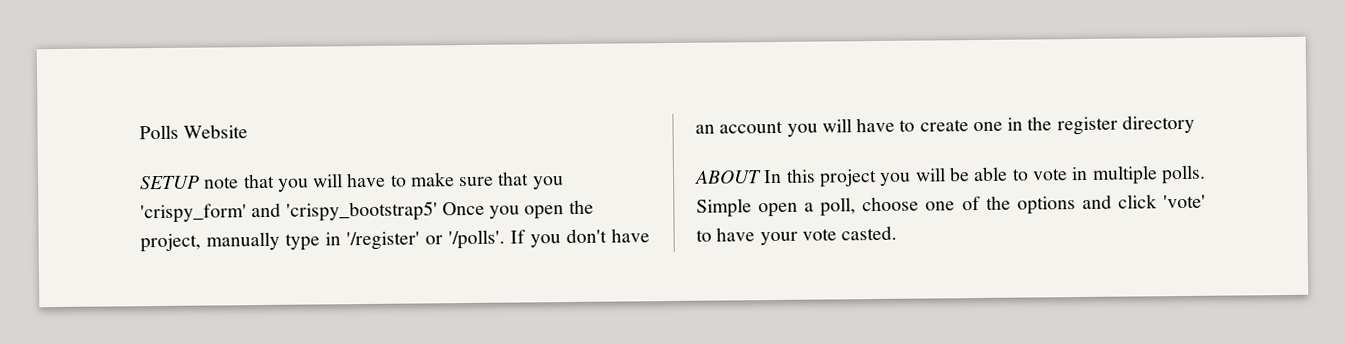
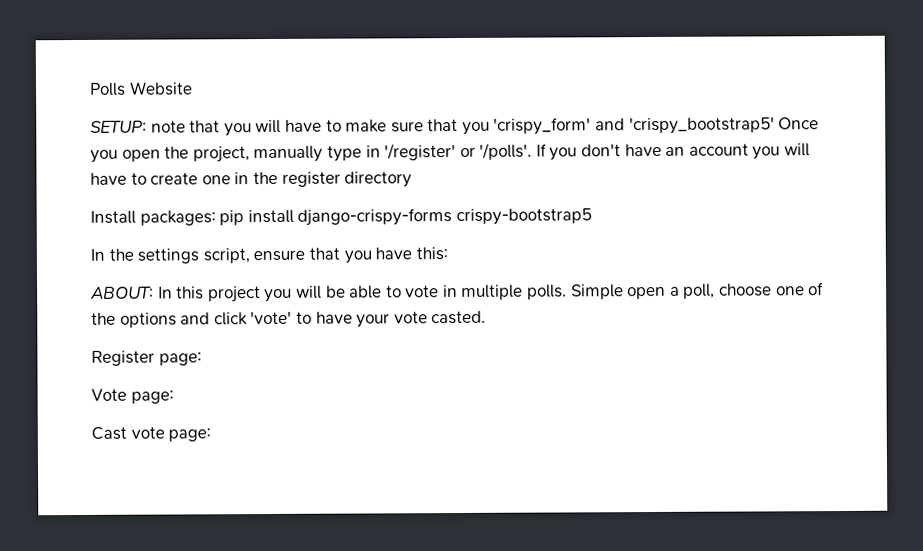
- SETUP note that you will have to make sure that you 'crispy_form' and 'crispy_bootstrap5' Once you open the project, manually type in '/register' or '/polls'.
+ SETUP: note that you will have to make sure that you 'crispy_form' and 'crispy_bootstrap5' Once you open the project, manually type in '/register' or '/polls'.
- ABOUT In this project you will be able to vote in multiple polls.
+ Install packages: pip install django-crispy-forms crispy-bootstrap5
+ In the settings script, ensure that you have this:
+ ABOUT: In this project you will be able to vote in multiple polls.
+ Register page:
+ Vote page:
+ Cast vote page:

